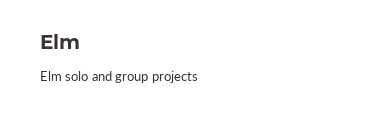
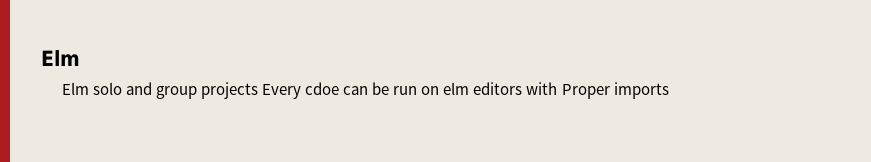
- Elm solo and group projects
+ Elm solo and group projects Every cdoe can be run on elm editors with Proper imports

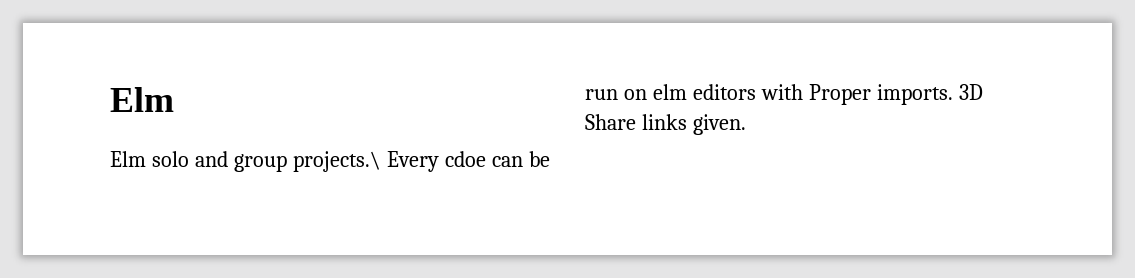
- Elm solo and group projects Every cdoe can be run on elm editors with Proper imports
+ Elm solo and group projects.\ Every cdoe can be run on elm editors with Proper imports. 3D Share links given.

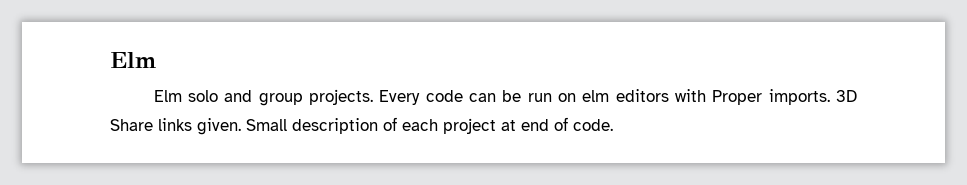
- Elm solo and group projects.\ Every cdoe can be run on elm editors with Proper imports.
+ Elm solo and group projects. Every code can be run on elm editors with Proper imports.
+ Small description of each project at end of code.

